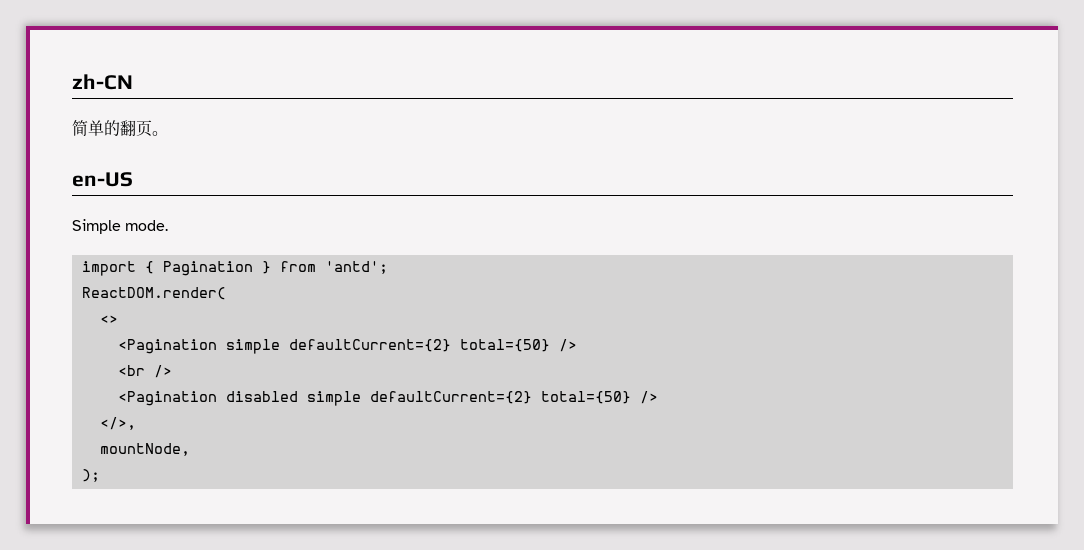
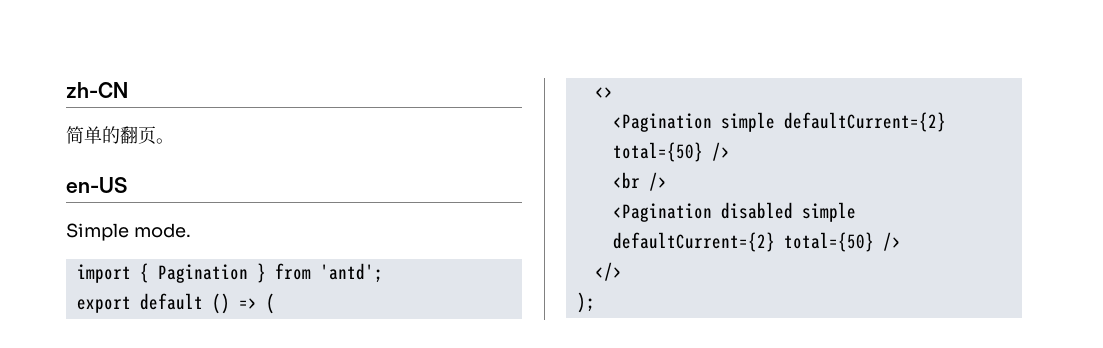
- ReactDOM.render(
+ export default () => (
- </>,
- mountNode,
+ </>

